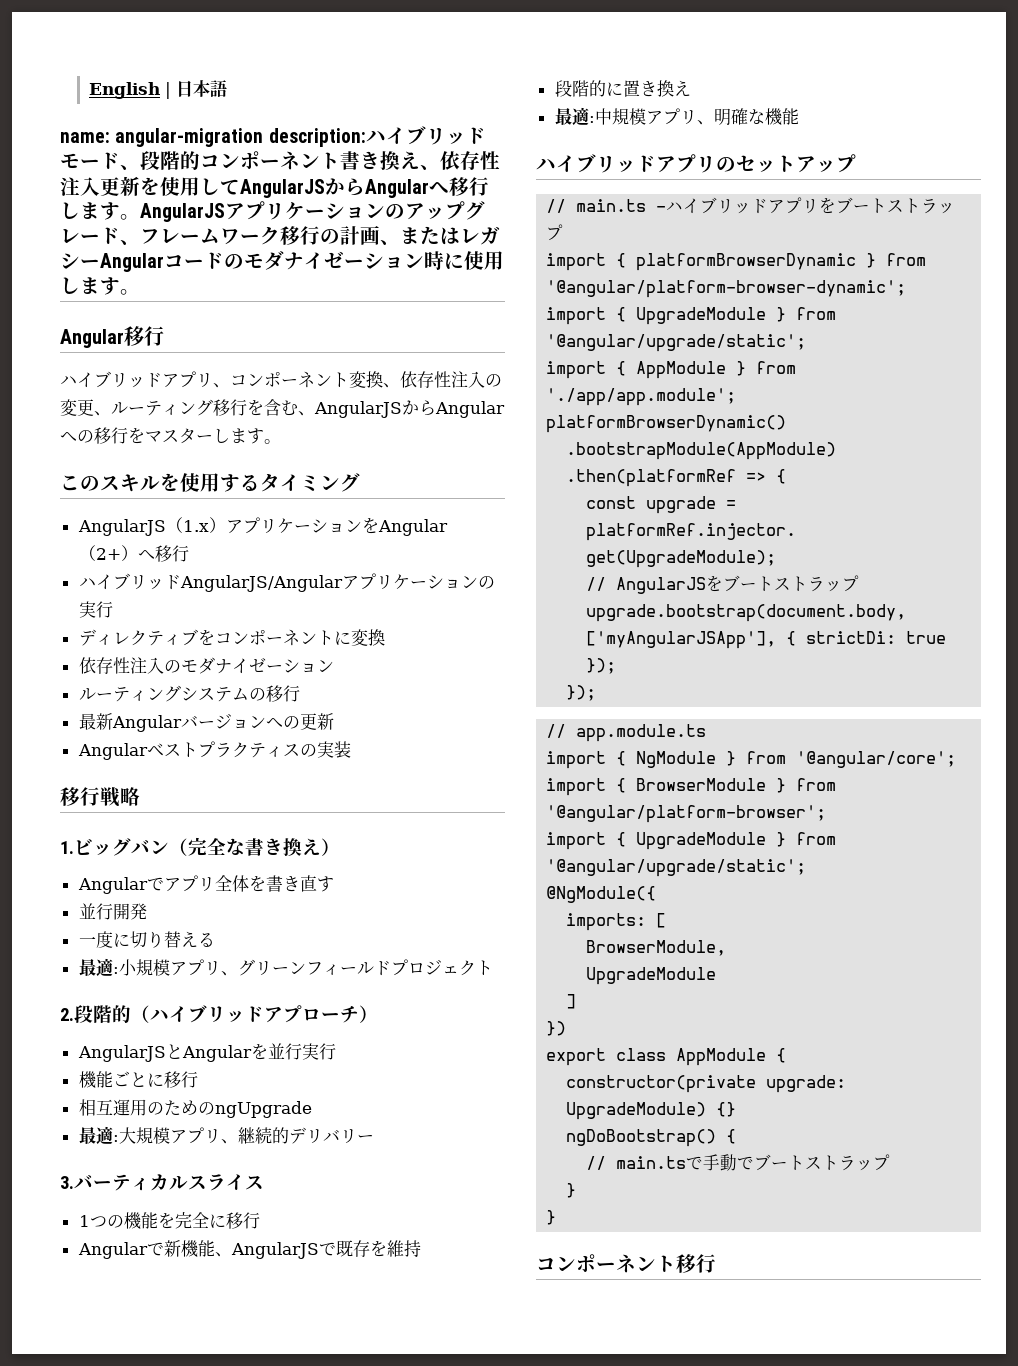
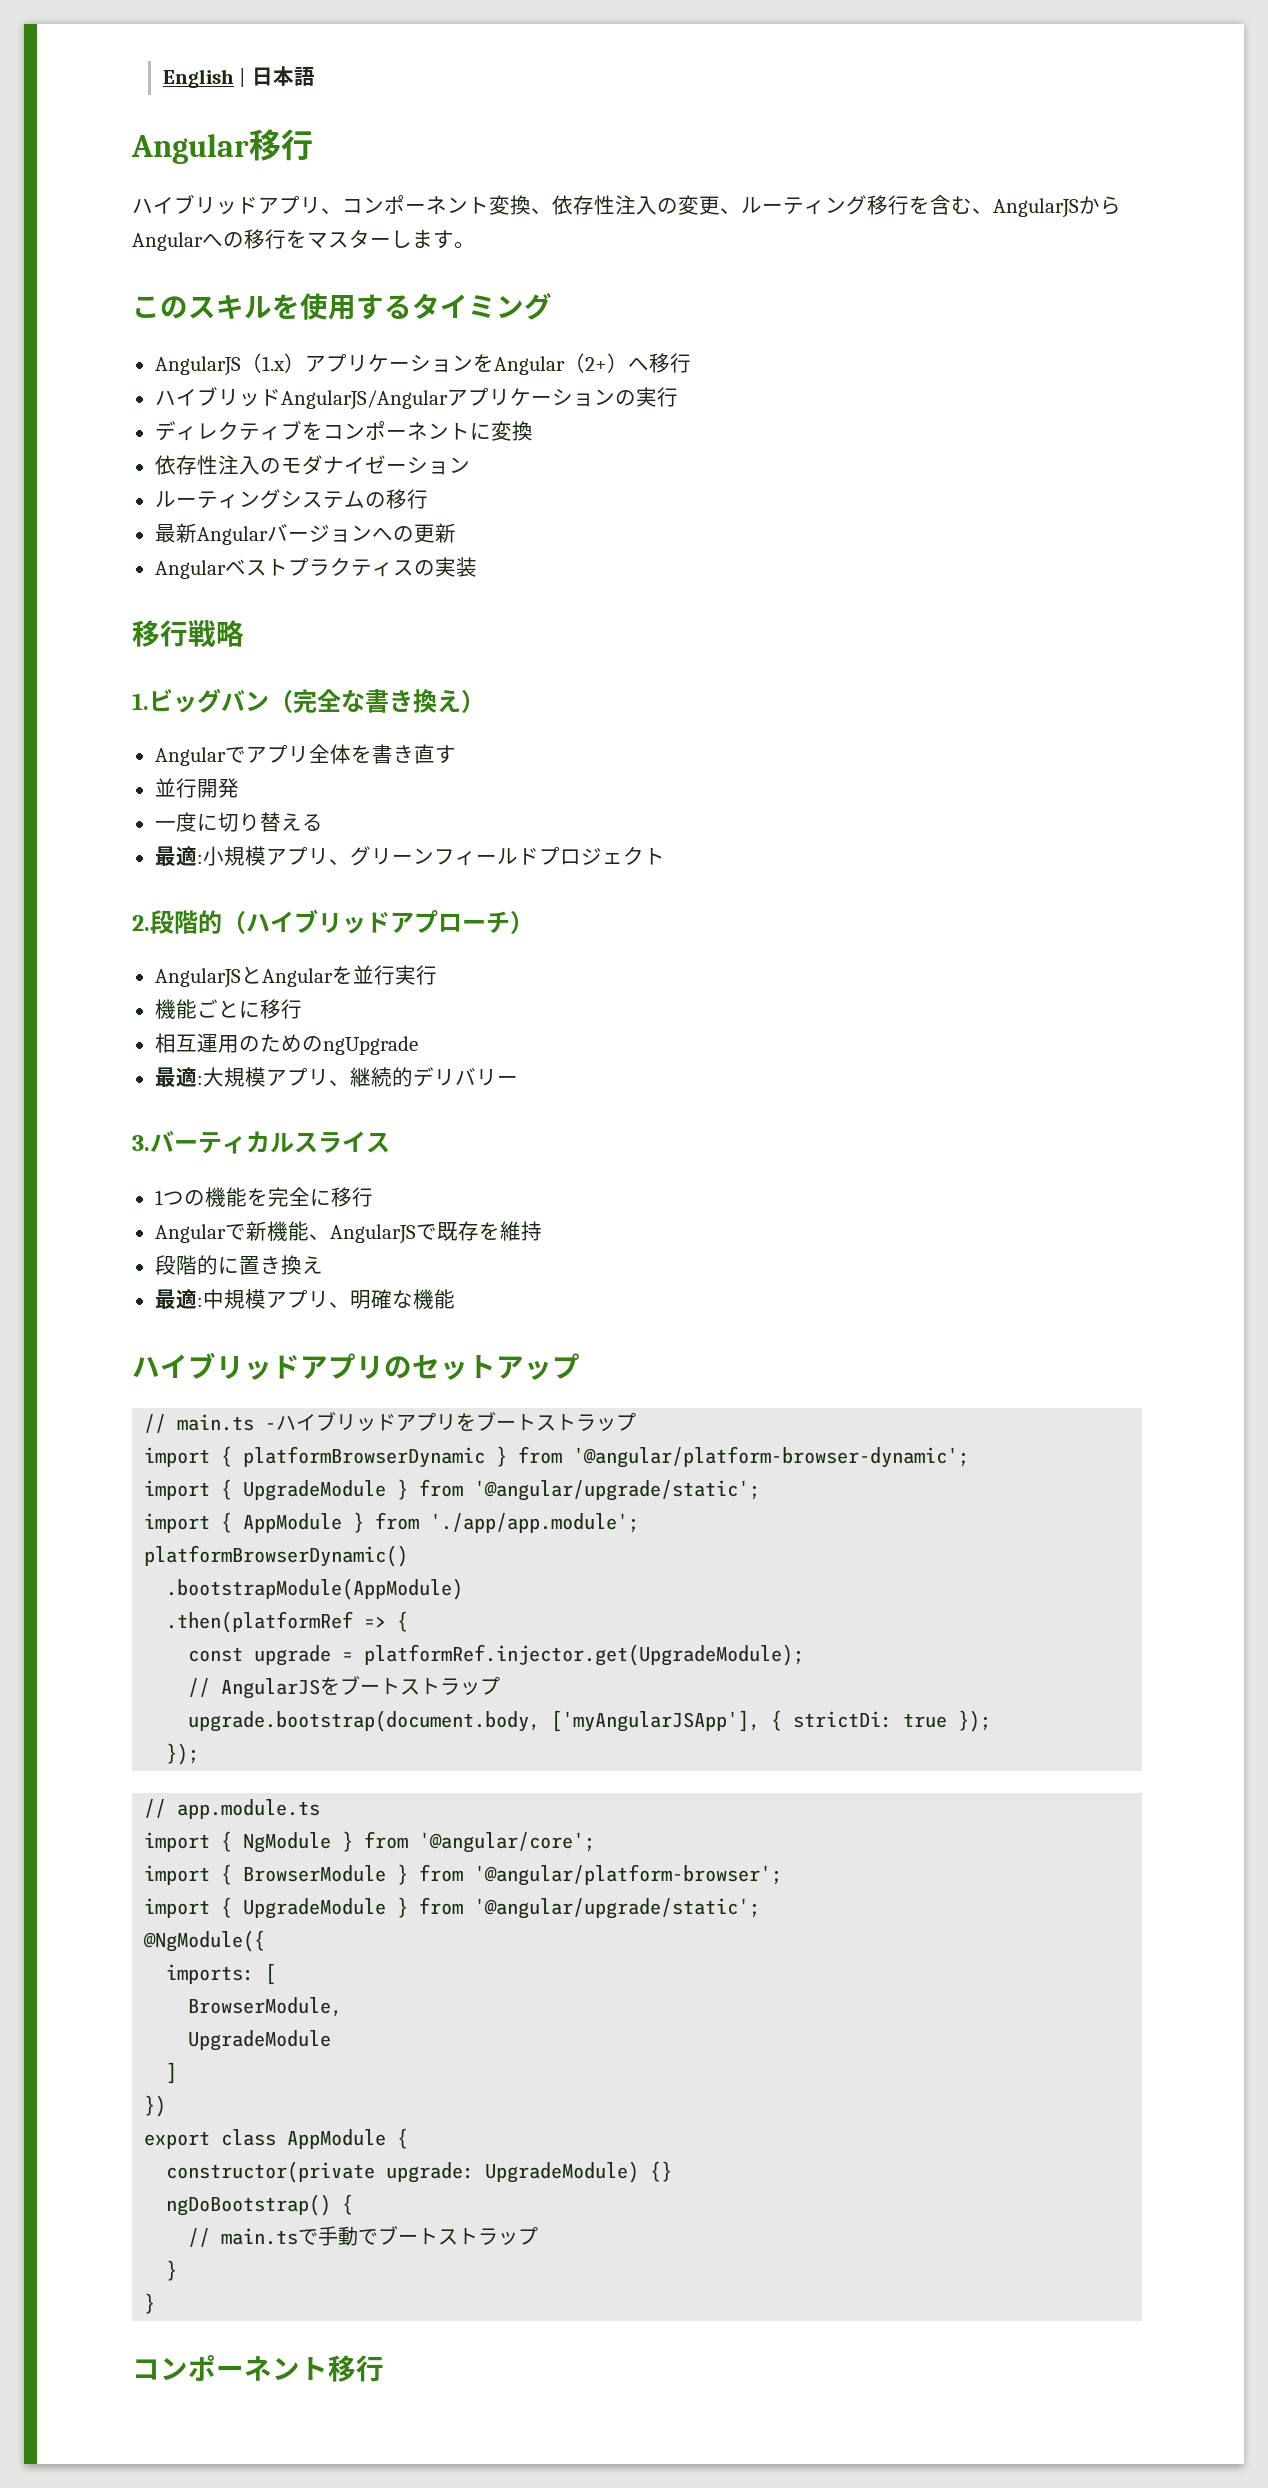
- name: angular-migration description:ハイブリッドモード、段階的コンポーネント書き換え、依存性注入更新を使用してAngularJSからAngularへ移行します。AngularJSアプリケーションのアップグレード、フレームワーク移行の計画、またはレガシーAngularコードのモダナイゼーション時に使用します。

